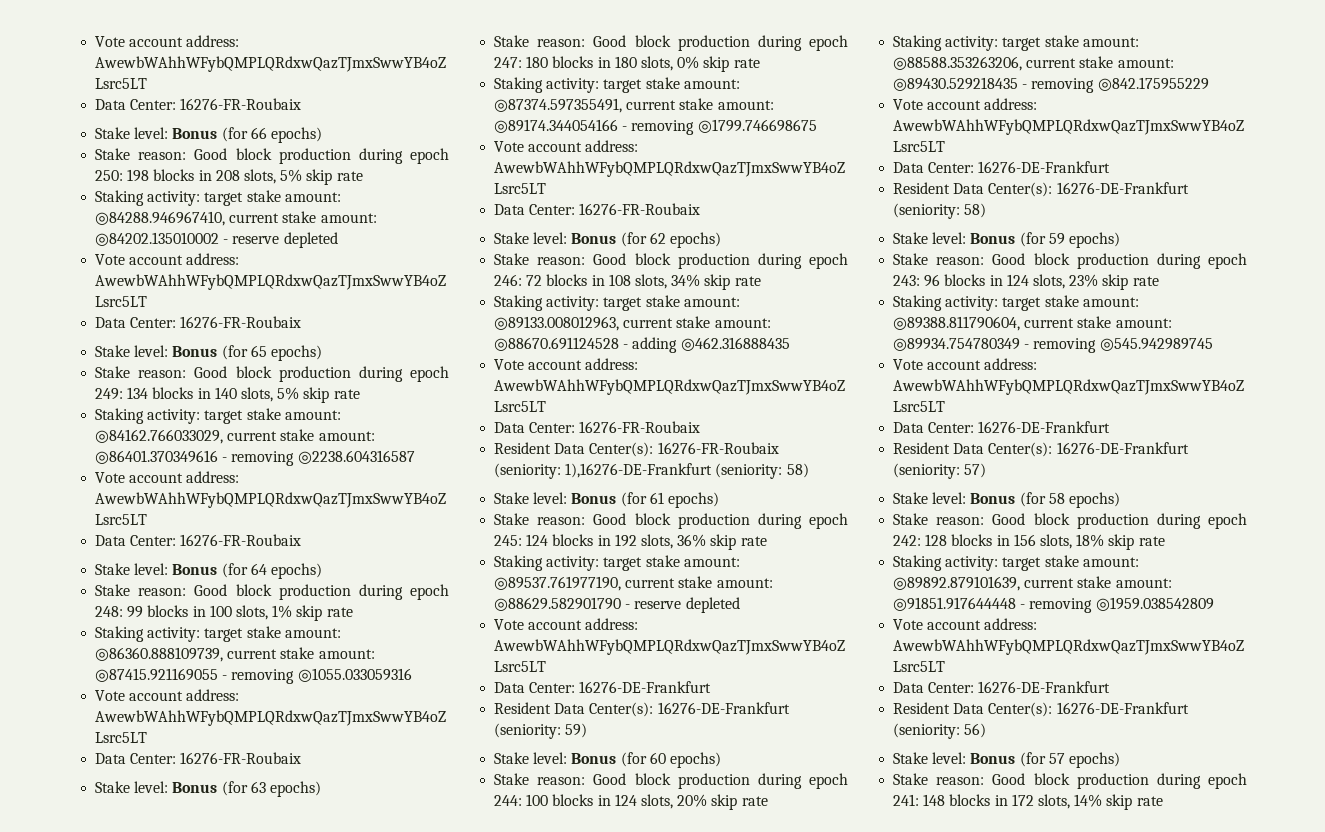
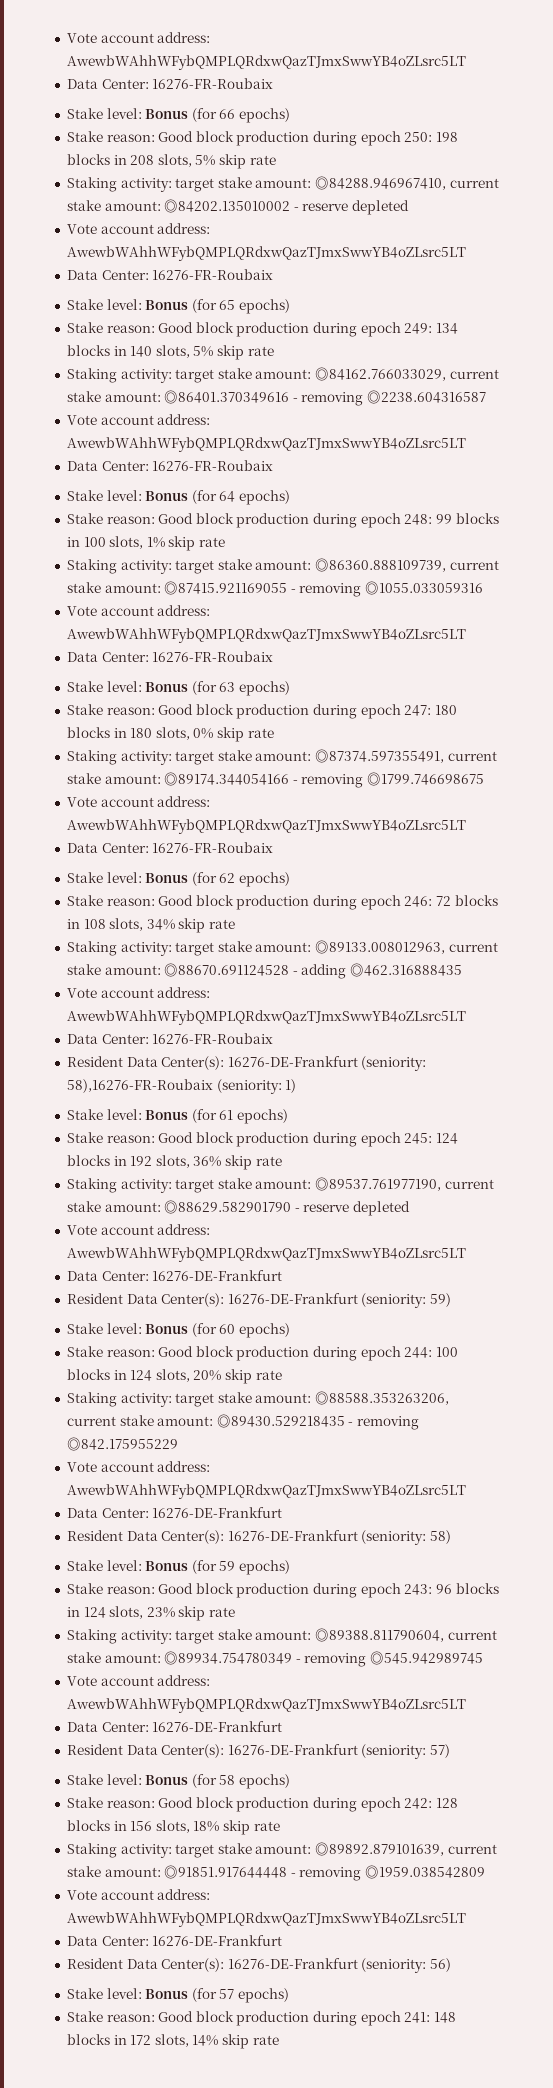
- Resident Data Center(s): 16276-FR-Roubaix (seniority: 1),16276-DE-Frankfurt (seniority: 58)
+ Resident Data Center(s): 16276-DE-Frankfurt (seniority: 58),16276-FR-Roubaix (seniority: 1)

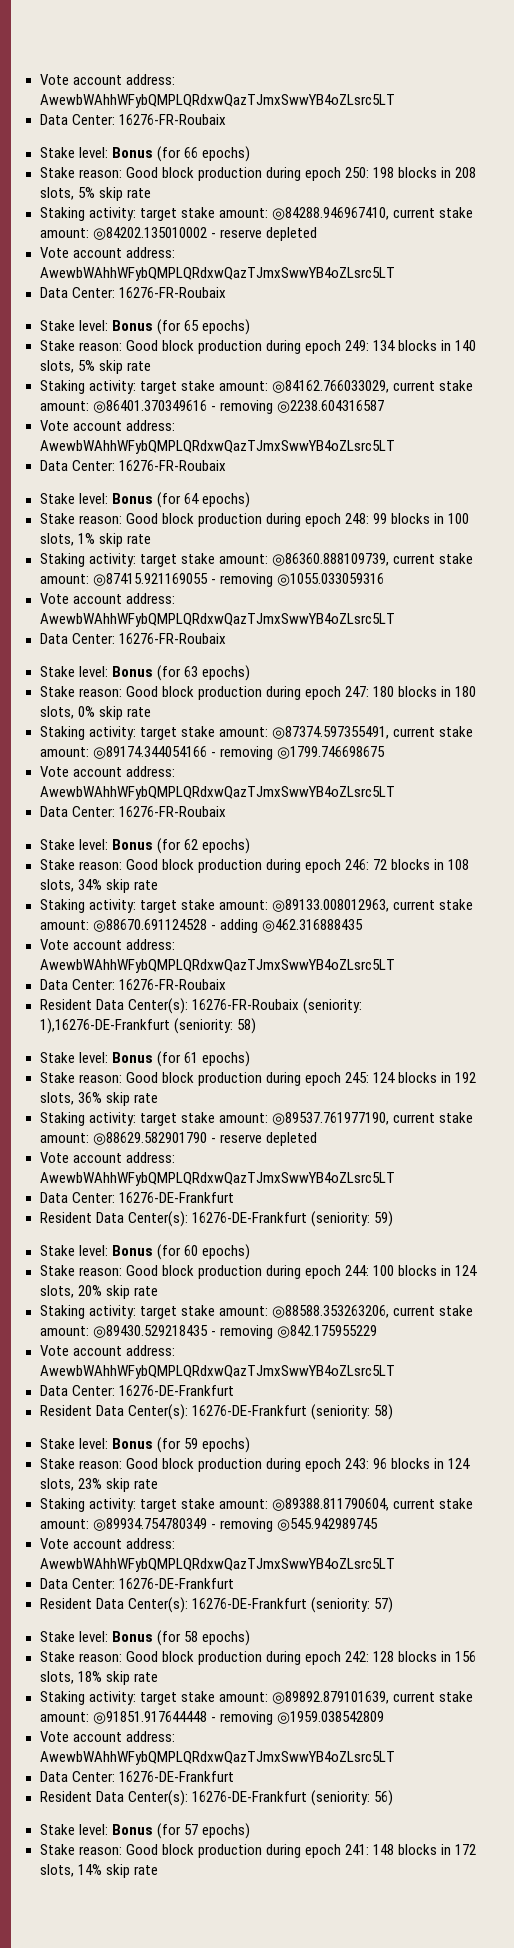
- Resident Data Center(s): 16276-DE-Frankfurt (seniority: 58),16276-FR-Roubaix (seniority: 1)
+ Resident Data Center(s): 16276-FR-Roubaix (seniority: 1),16276-DE-Frankfurt (seniority: 58)

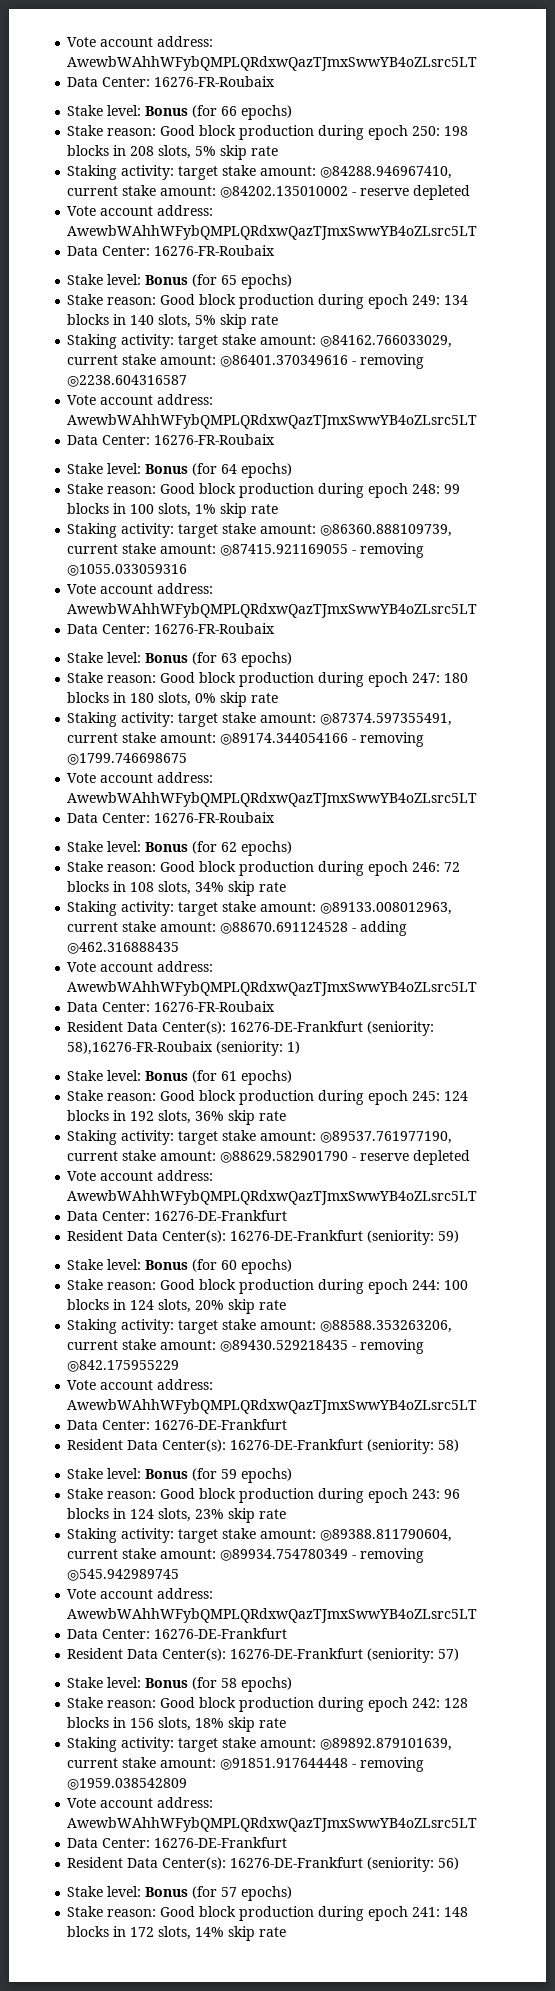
- Resident Data Center(s): 16276-FR-Roubaix (seniority: 1),16276-DE-Frankfurt (seniority: 58)
+ Resident Data Center(s): 16276-DE-Frankfurt (seniority: 58),16276-FR-Roubaix (seniority: 1)

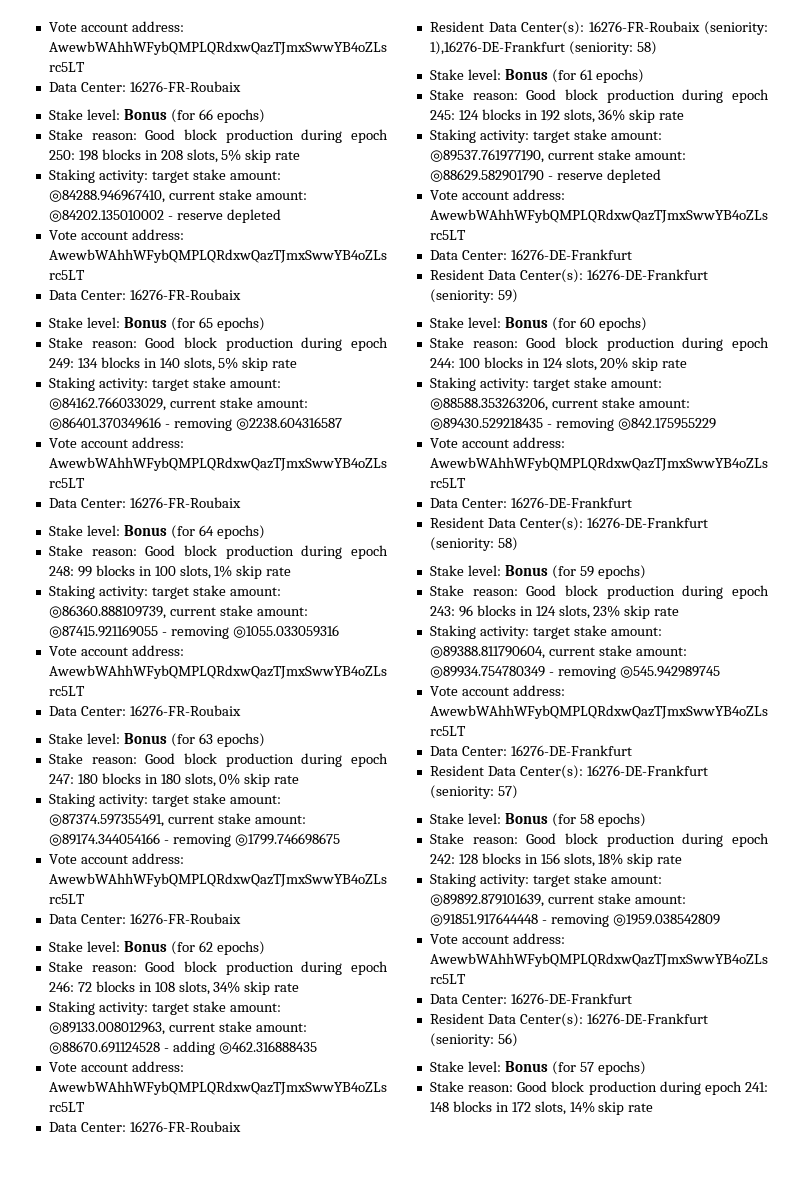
- Resident Data Center(s): 16276-DE-Frankfurt (seniority: 58),16276-FR-Roubaix (seniority: 1)
+ Resident Data Center(s): 16276-FR-Roubaix (seniority: 1),16276-DE-Frankfurt (seniority: 58)

